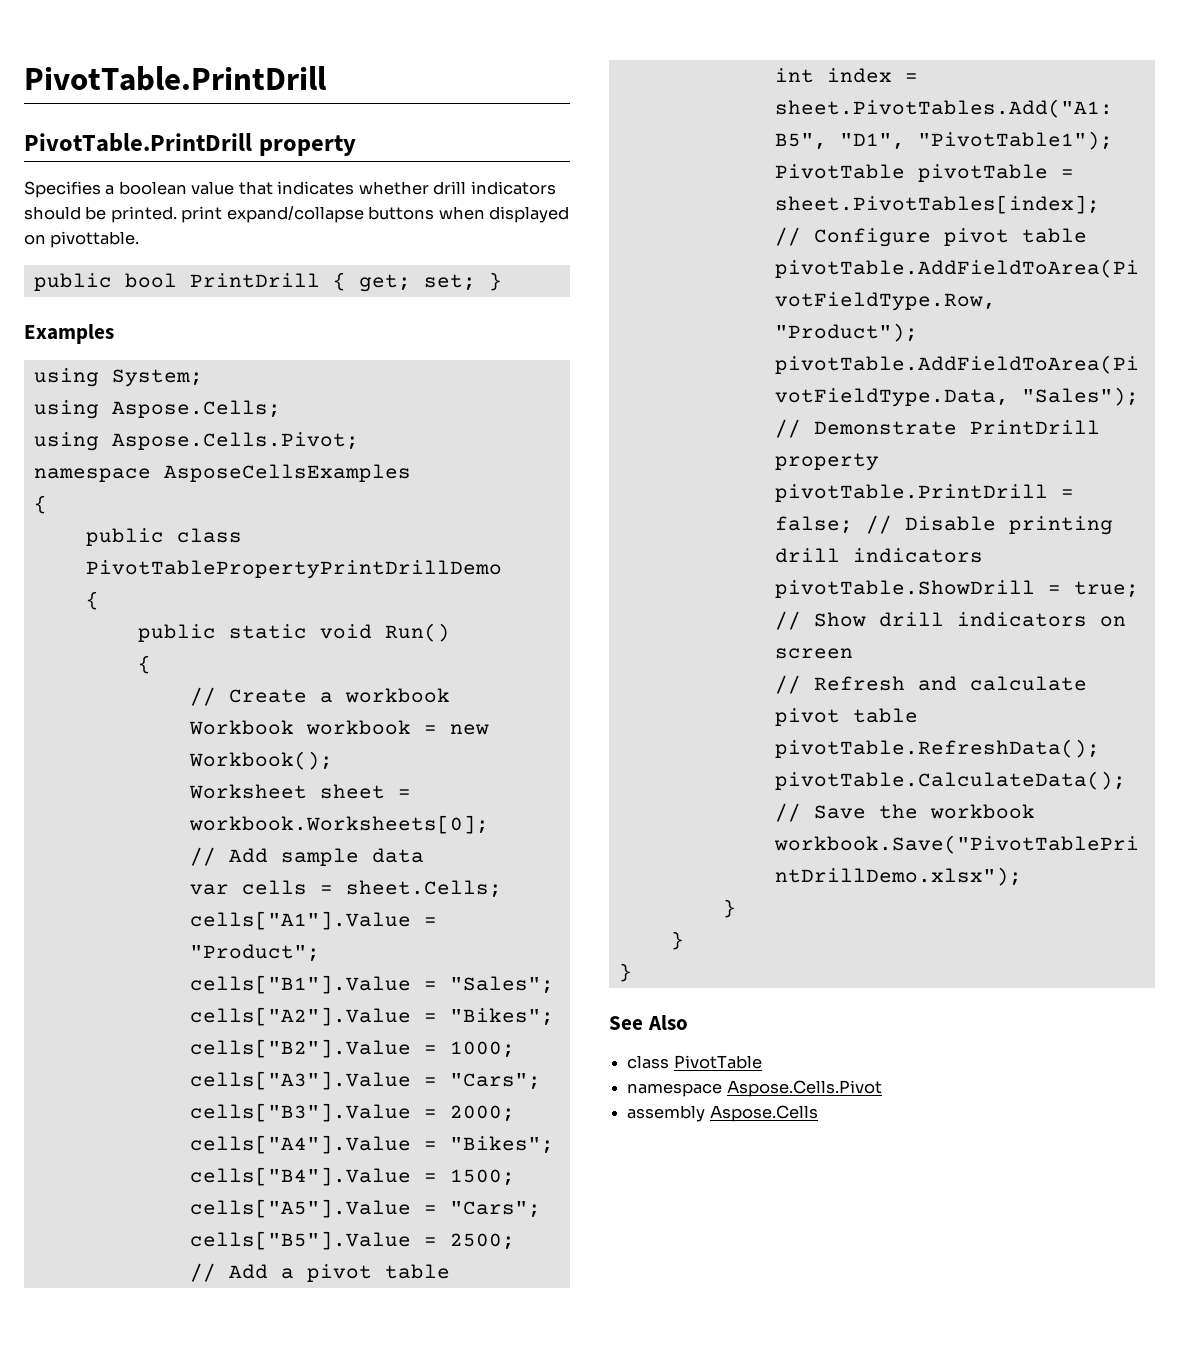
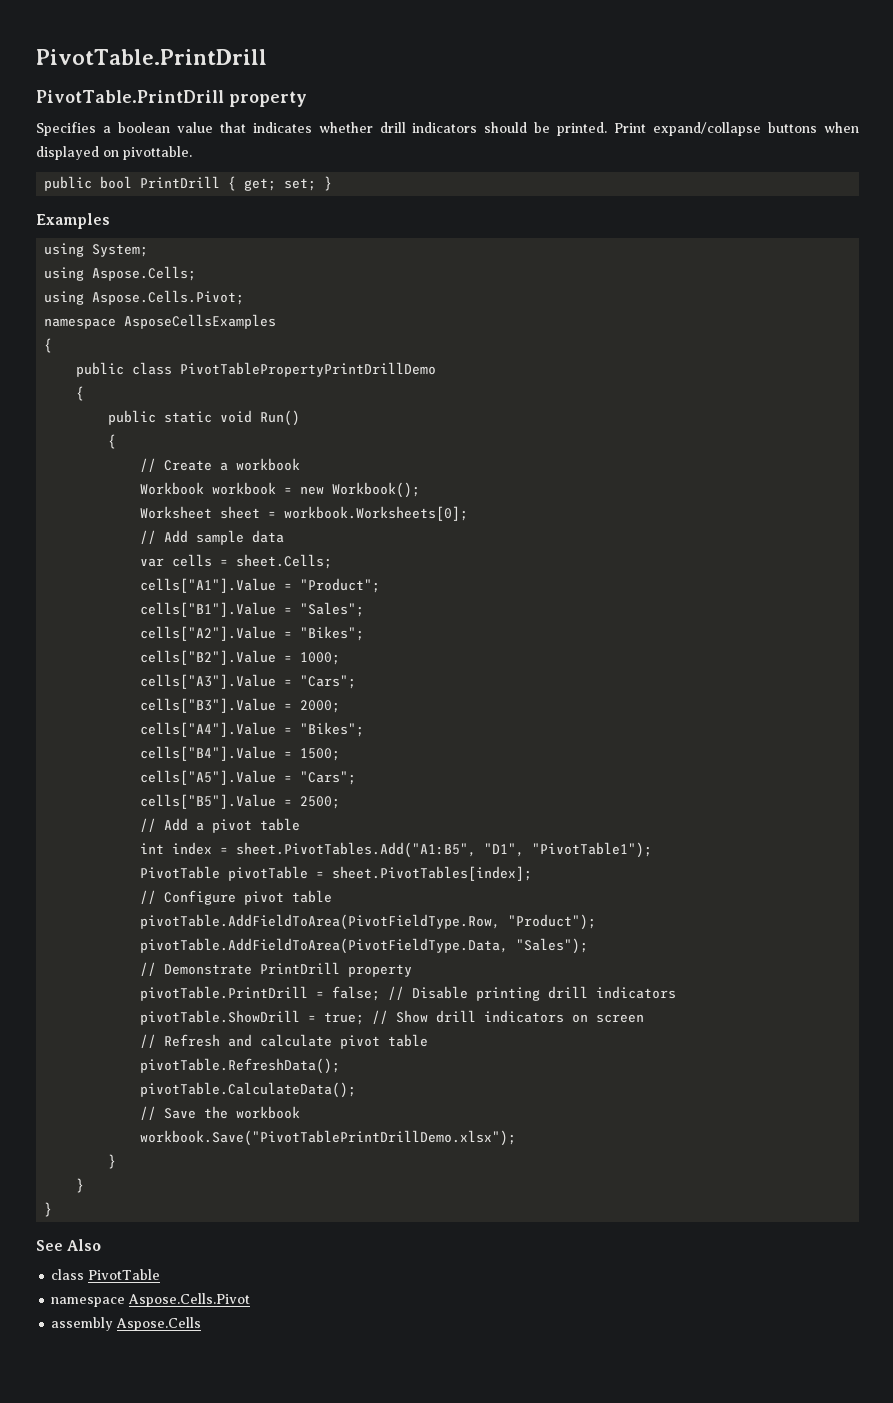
- Specifies a boolean value that indicates whether drill indicators should be printed. print expand/collapse buttons when displayed on pivottable.
+ Specifies a boolean value that indicates whether drill indicators should be printed. Print expand/collapse buttons when displayed on pivottable.

